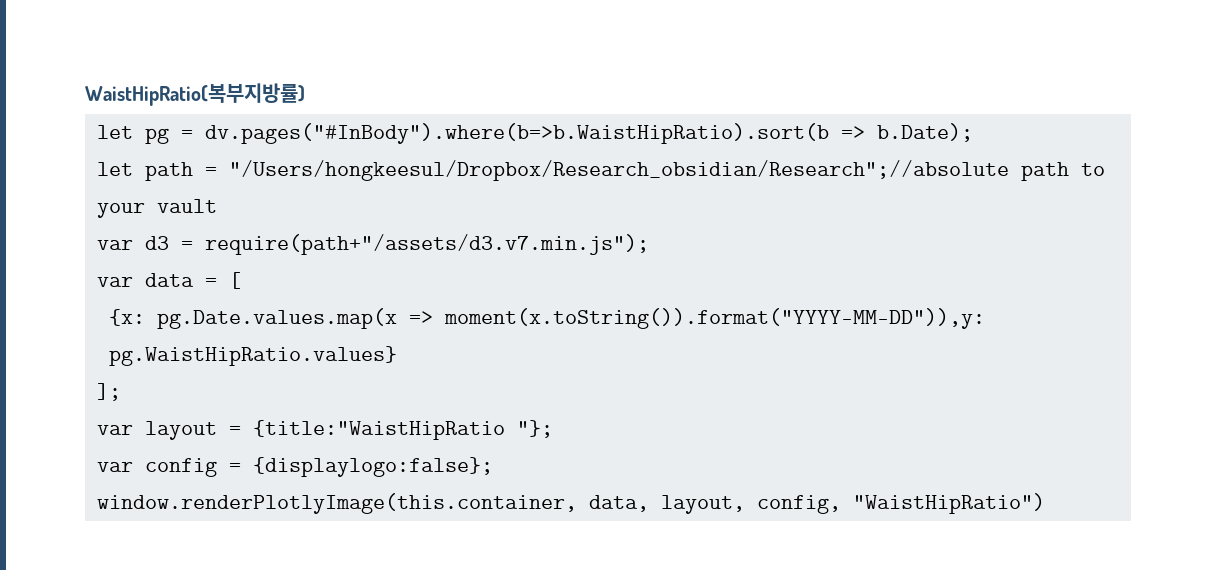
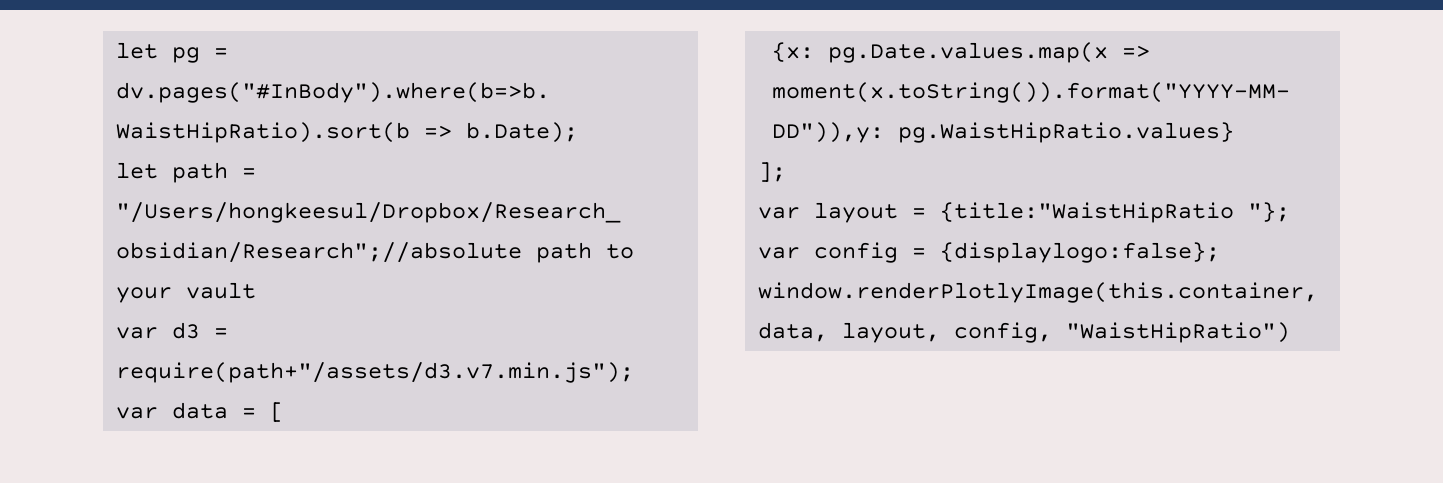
- WaistHipRatio(복부지방률)

